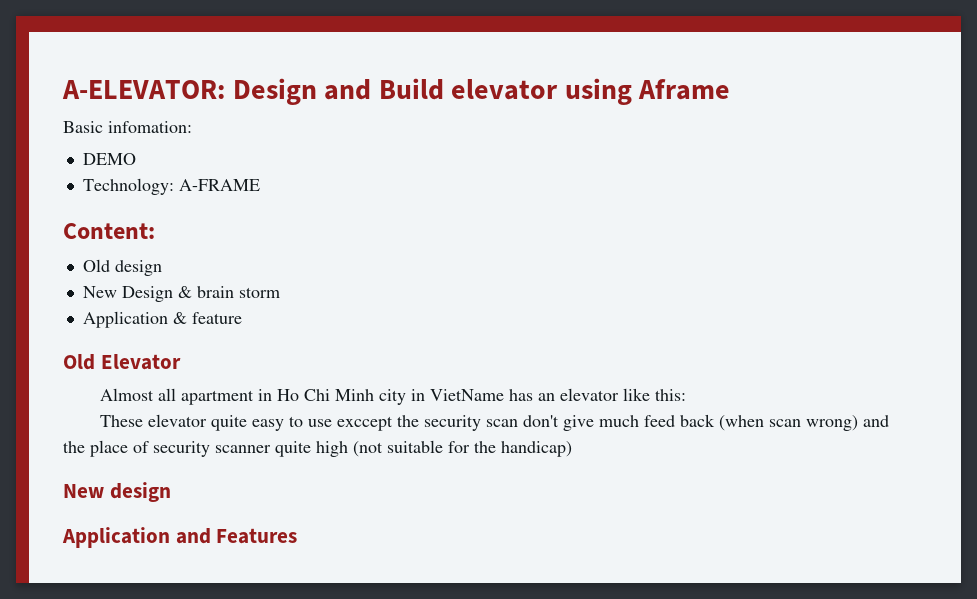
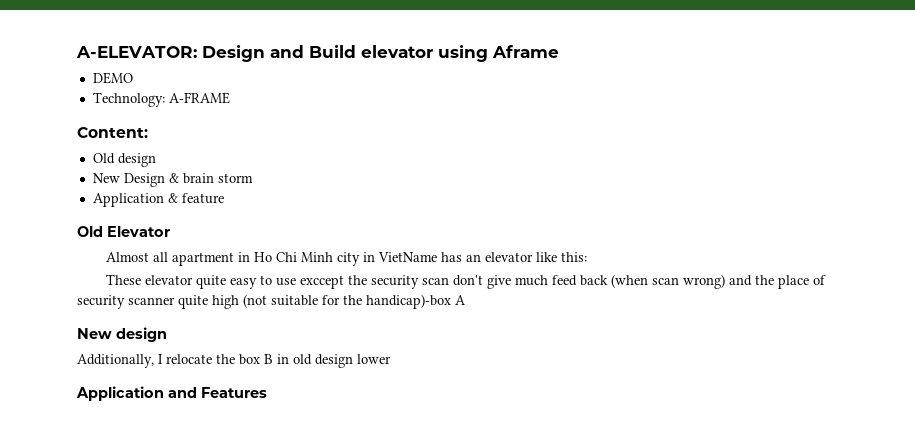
- Basic infomation:
- These elevator quite easy to use exccept the security scan don't give much feed back (when scan wrong) and the place of security scanner quite high (not suitable for the handicap)
+ These elevator quite easy to use exccept the security scan don't give much feed back (when scan wrong) and the place of security scanner quite high (not suitable for the handicap)-box A
+ Additionally, I relocate the box B in old design lower

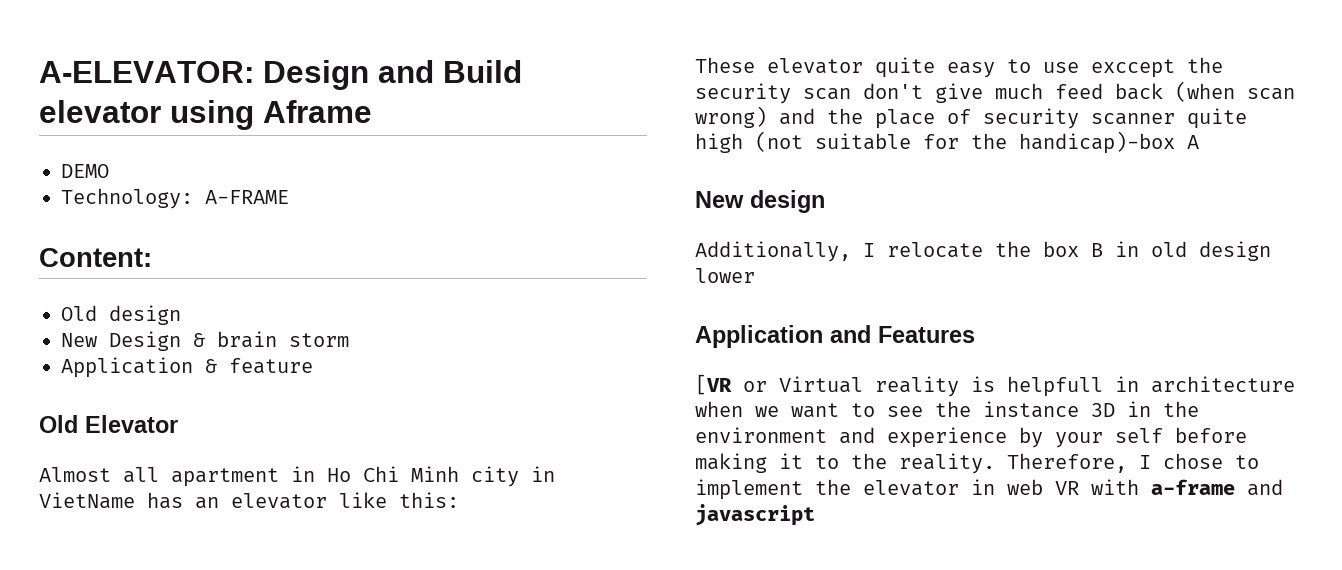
+ [VR or Virtual reality is helpfull in architecture when we want to see the instance 3D in the environment and experience by your self before making it to the reality. Therefore, I chose to implement the elevator in web VR with a-frame and javascript

